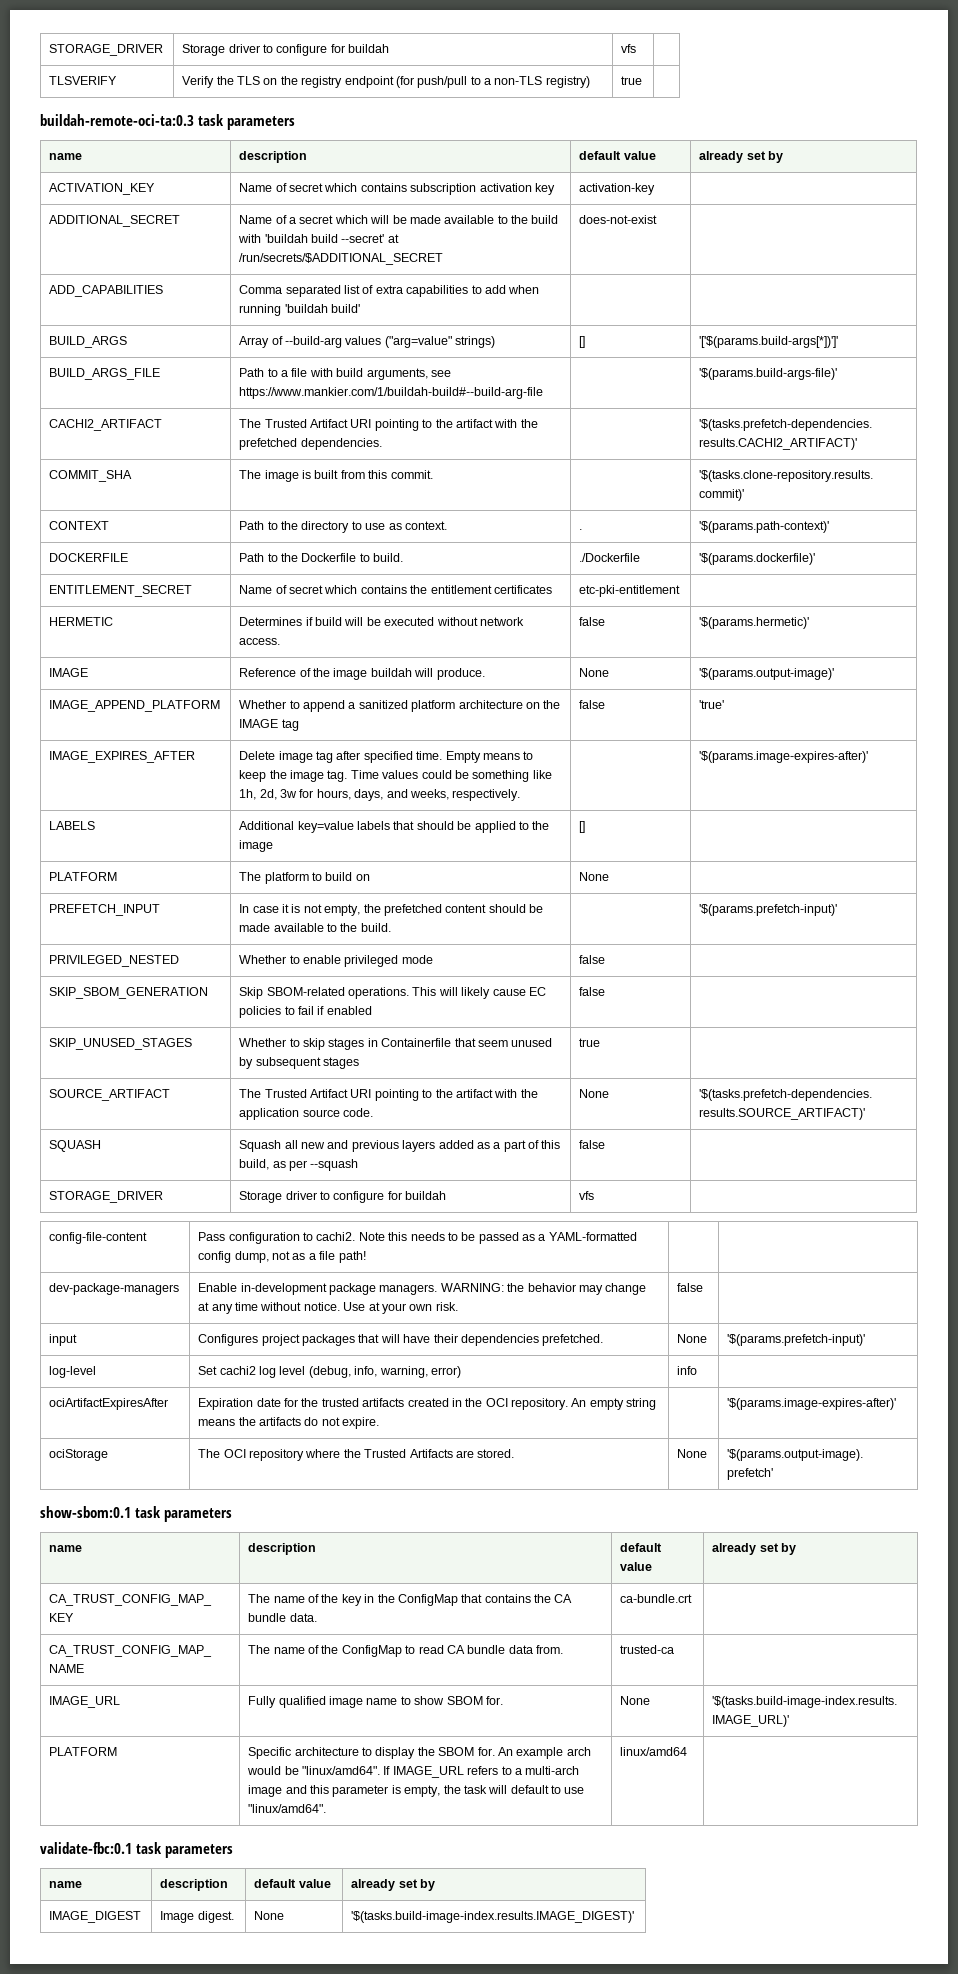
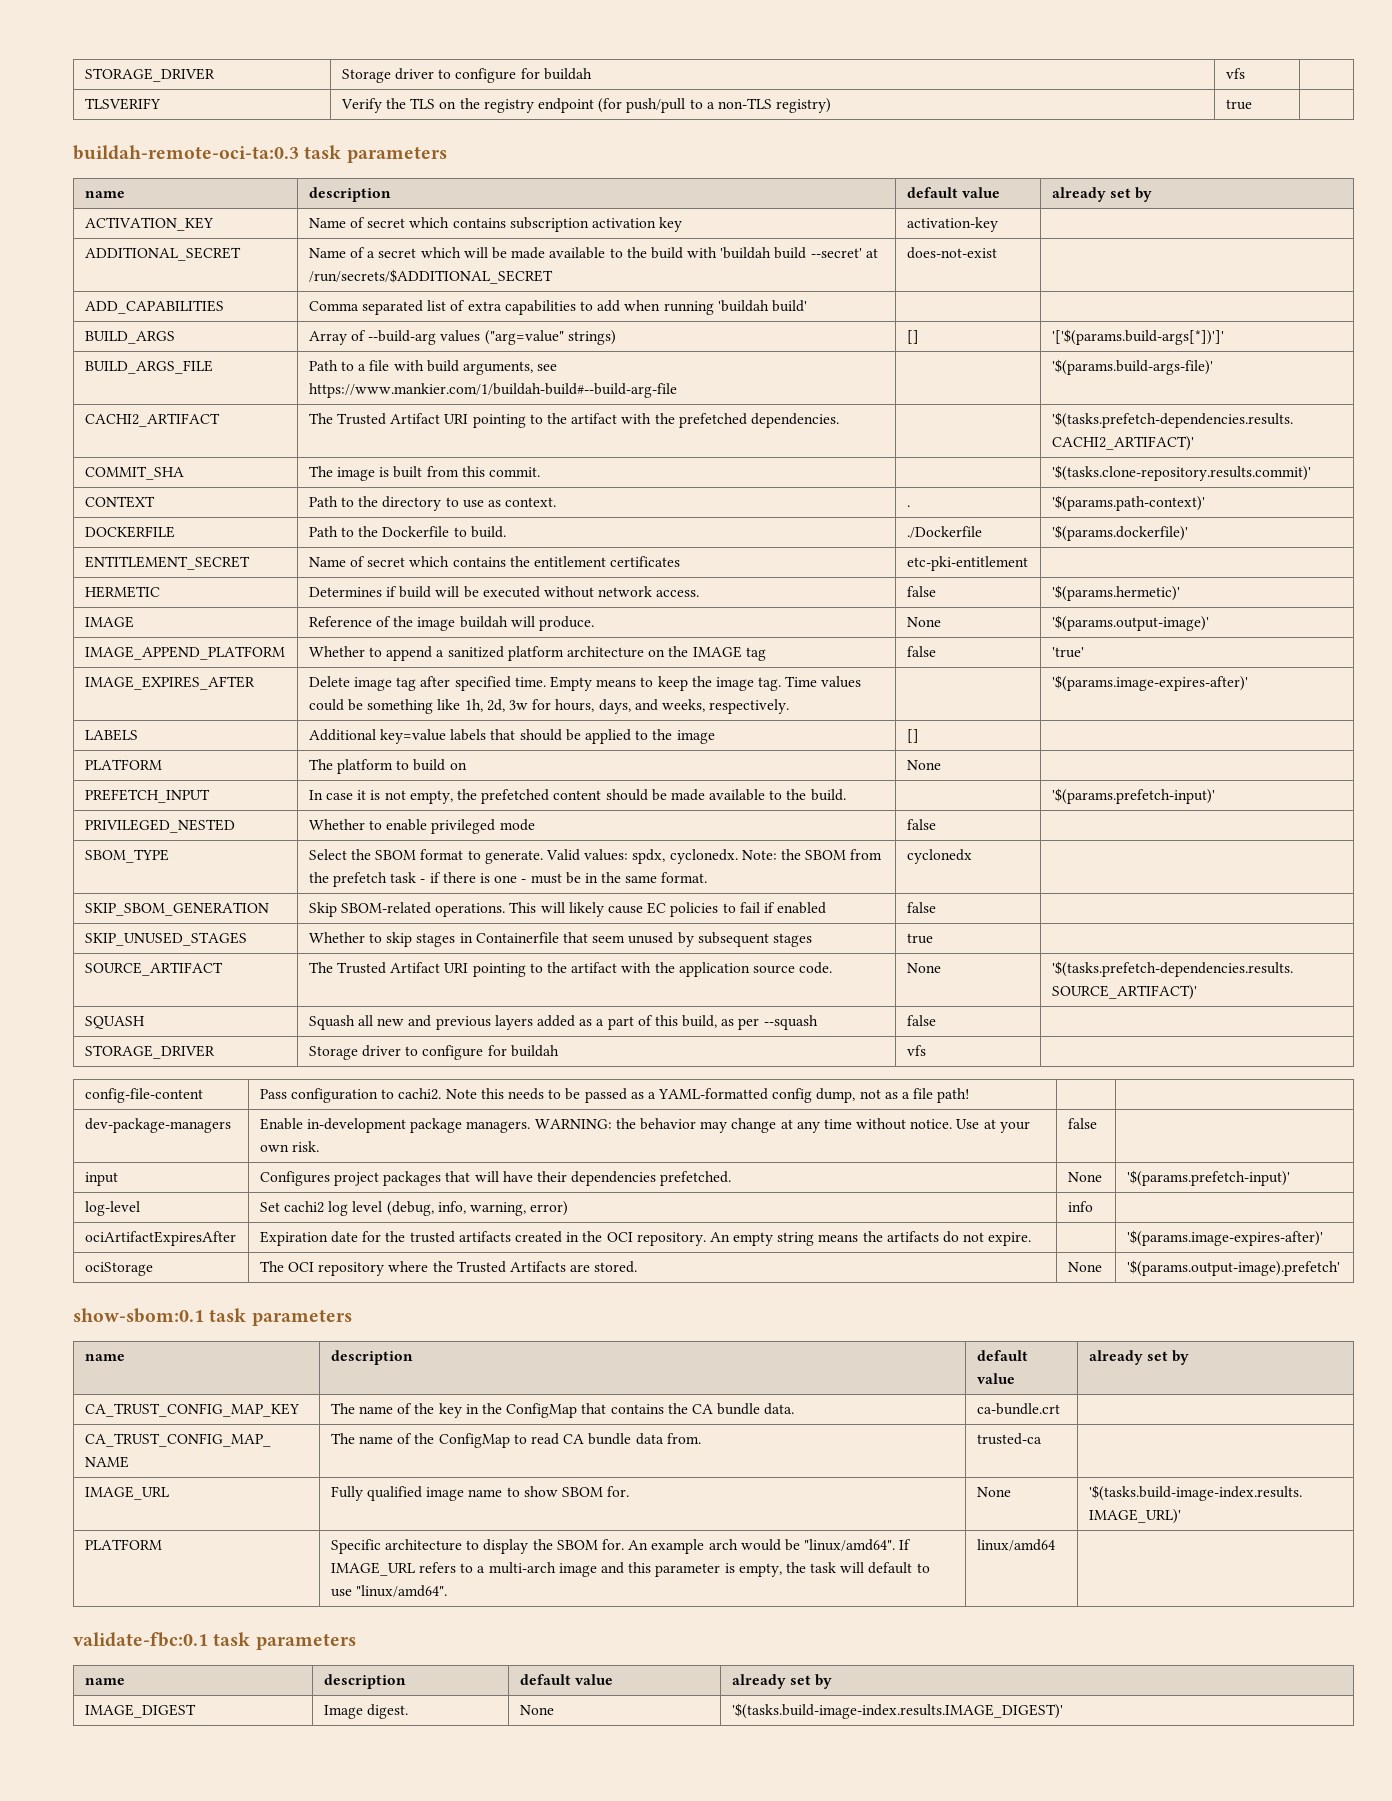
+ SBOM_TYPE | Select the SBOM format to generate. Valid values: spdx, cyclonedx. Note: the SBOM from the prefetch task - if there is one - must be in the same format. | cyclonedx |

